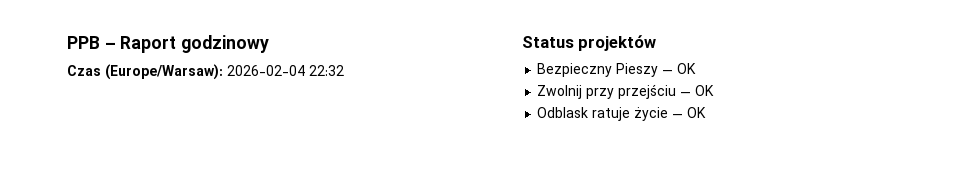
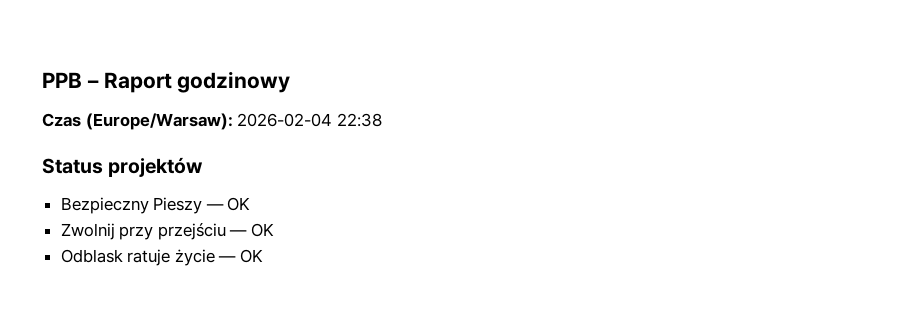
- Czas (Europe/Warsaw): 2026-02-04 22:32
+ Czas (Europe/Warsaw): 2026-02-04 22:38

